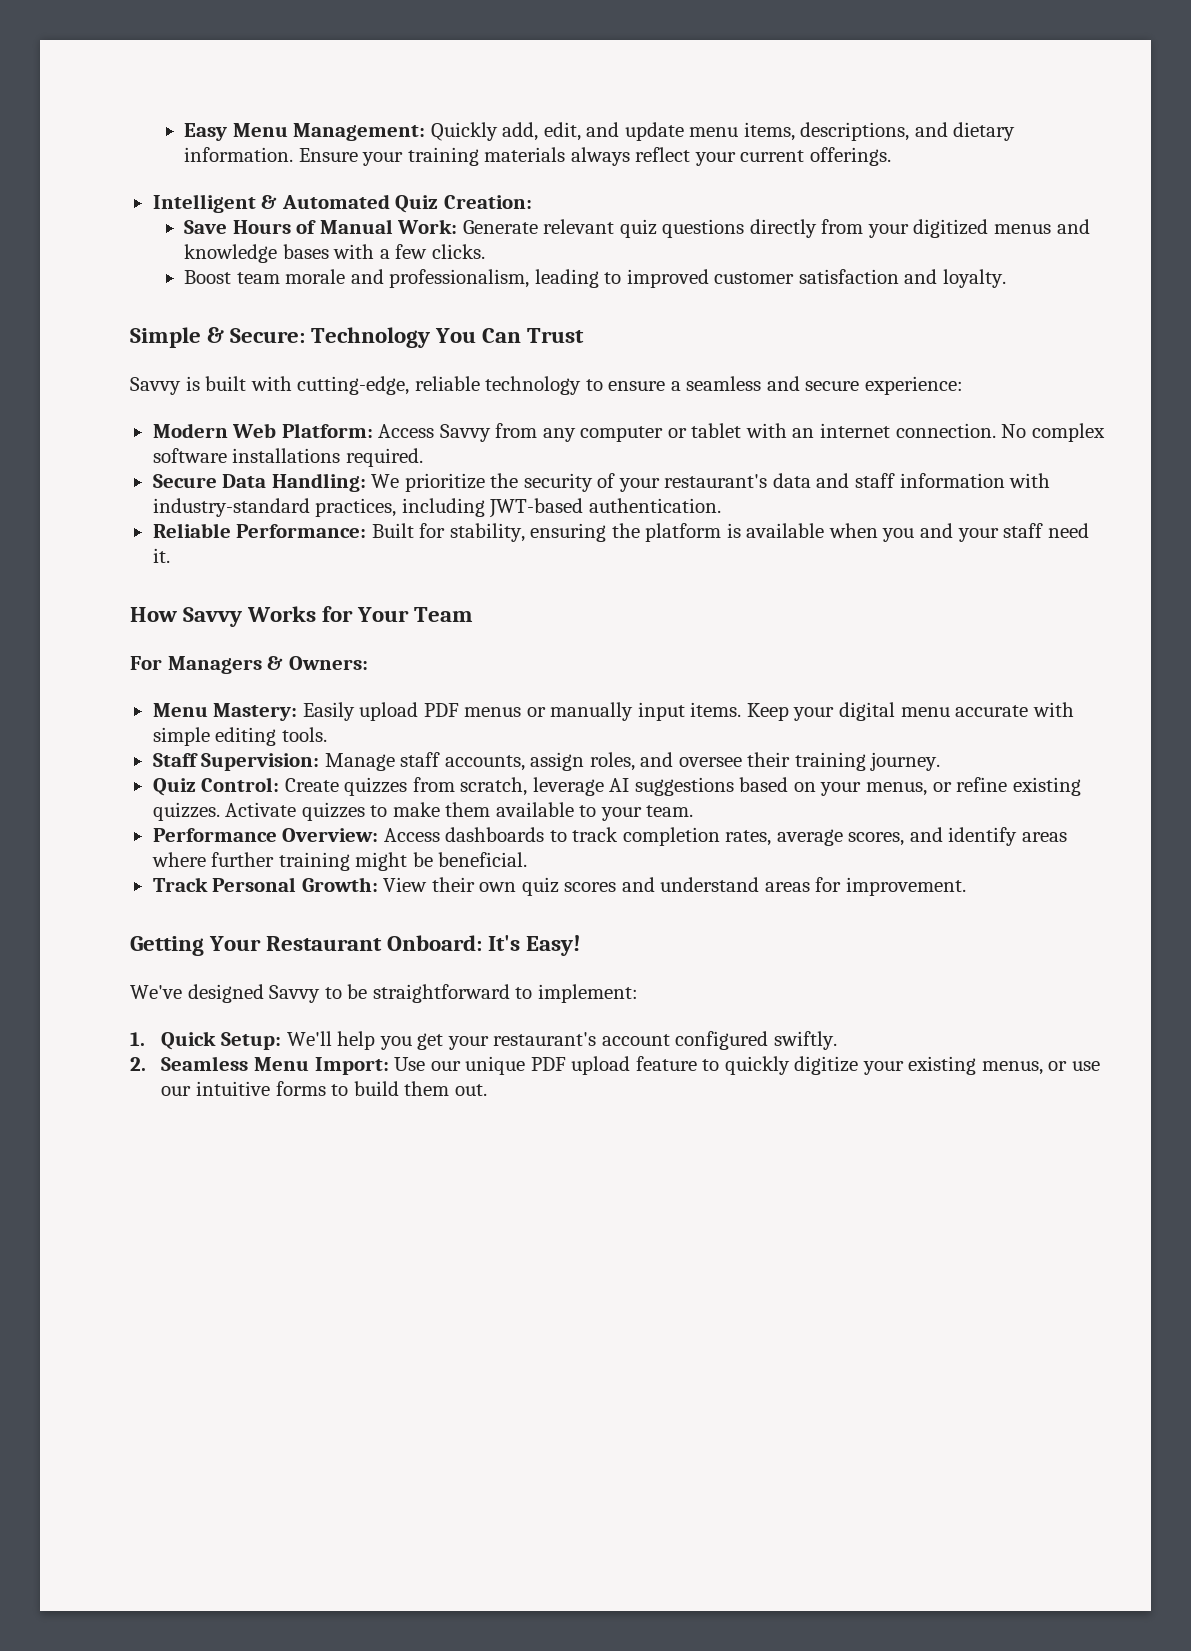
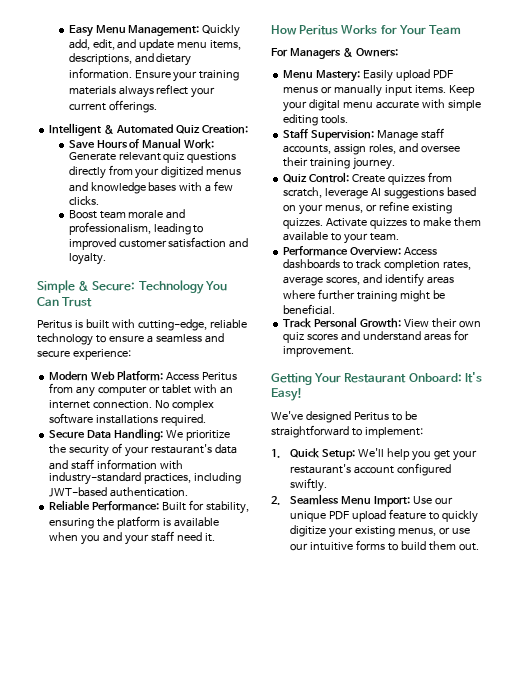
- Savvy is built with cutting-edge, reliable technology to ensure a seamless and secure experience:
+ Peritus is built with cutting-edge, reliable technology to ensure a seamless and secure experience:
- Modern Web Platform: Access Savvy from any computer or tablet with an internet connection.
+ Modern Web Platform: Access Peritus from any computer or tablet with an internet connection.
- How Savvy Works for Your Team
+ How Peritus Works for Your Team
- We've designed Savvy to be straightforward to implement:
+ We've designed Peritus to be straightforward to implement:

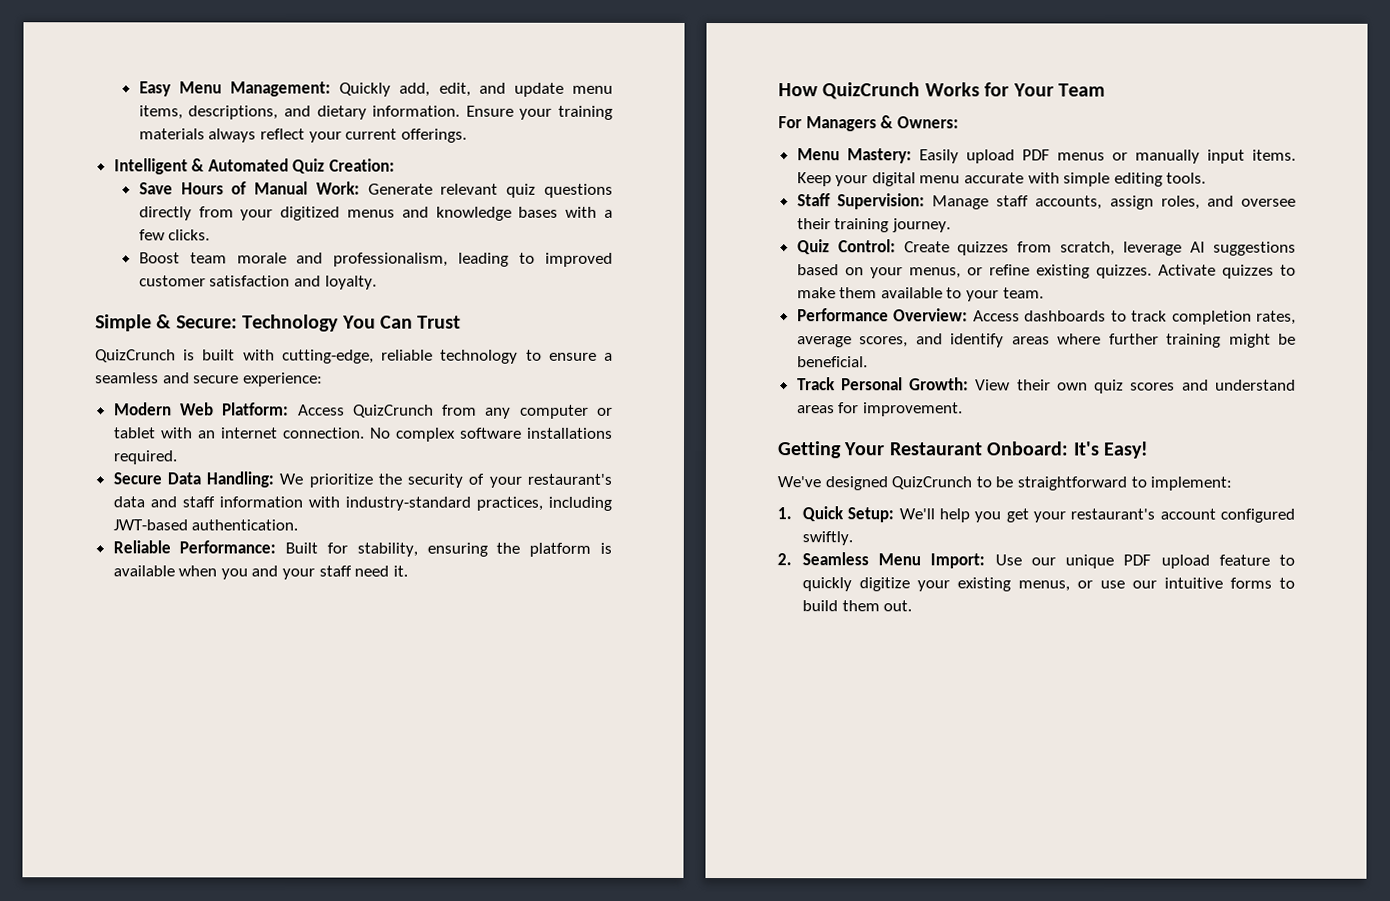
- Peritus is built with cutting-edge, reliable technology to ensure a seamless and secure experience:
+ QuizCrunch is built with cutting-edge, reliable technology to ensure a seamless and secure experience:
- Modern Web Platform: Access Peritus from any computer or tablet with an internet connection.
+ Modern Web Platform: Access QuizCrunch from any computer or tablet with an internet connection.
- How Peritus Works for Your Team
+ How QuizCrunch Works for Your Team
- We've designed Peritus to be straightforward to implement:
+ We've designed QuizCrunch to be straightforward to implement:

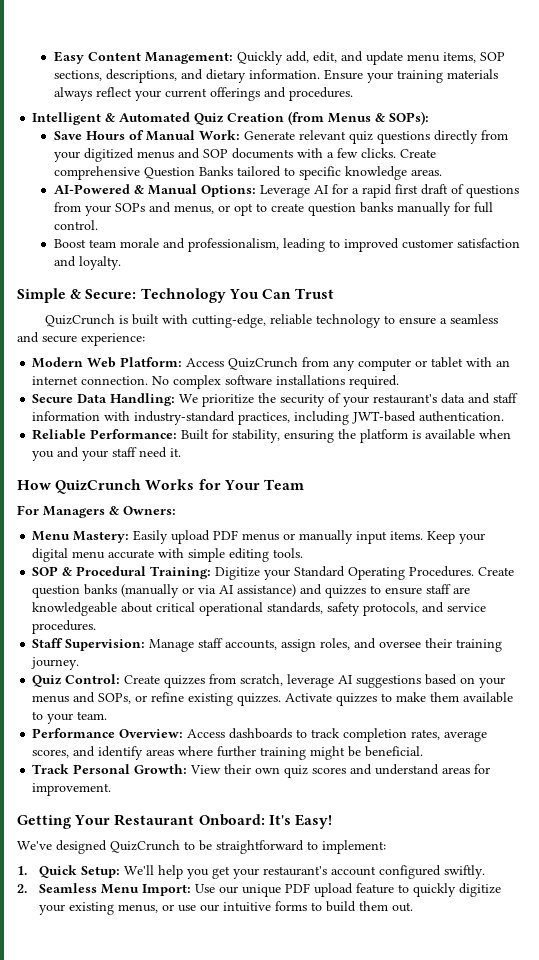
- Easy Menu Management: Quickly add, edit, and update menu items, descriptions, and dietary information.
+ Easy Content Management: Quickly add, edit, and update menu items, SOP sections, descriptions, and dietary information.
- Ensure your training materials always reflect your current offerings.
+ Ensure your training materials always reflect your current offerings and procedures.
- Intelligent & Automated Quiz Creation:
+ Intelligent & Automated Quiz Creation (from Menus & SOPs):
- Save Hours of Manual Work: Generate relevant quiz questions directly from your digitized menus and knowledge bases with a few clicks.
+ Save Hours of Manual Work: Generate relevant quiz questions directly from your digitized menus and SOP documents with a few clicks. Create comprehensive Question Banks tailored to specific knowledge areas.
+ AI-Powered & Manual Options: Leverage AI for a rapid first draft of questions from your SOPs and menus, or opt to create question banks manually for full control.
+ SOP & Procedural Training: Digitize your Standard Operating Procedures. Create question banks (manually or via AI assistance) and quizzes to ensure staff are knowledgeable about critical operational standards, safety protocols, and service procedures.
- Quiz Control: Create quizzes from scratch, leverage AI suggestions based on your menus, or refine existing quizzes.
+ Quiz Control: Create quizzes from scratch, leverage AI suggestions based on your menus and SOPs, or refine existing quizzes.

